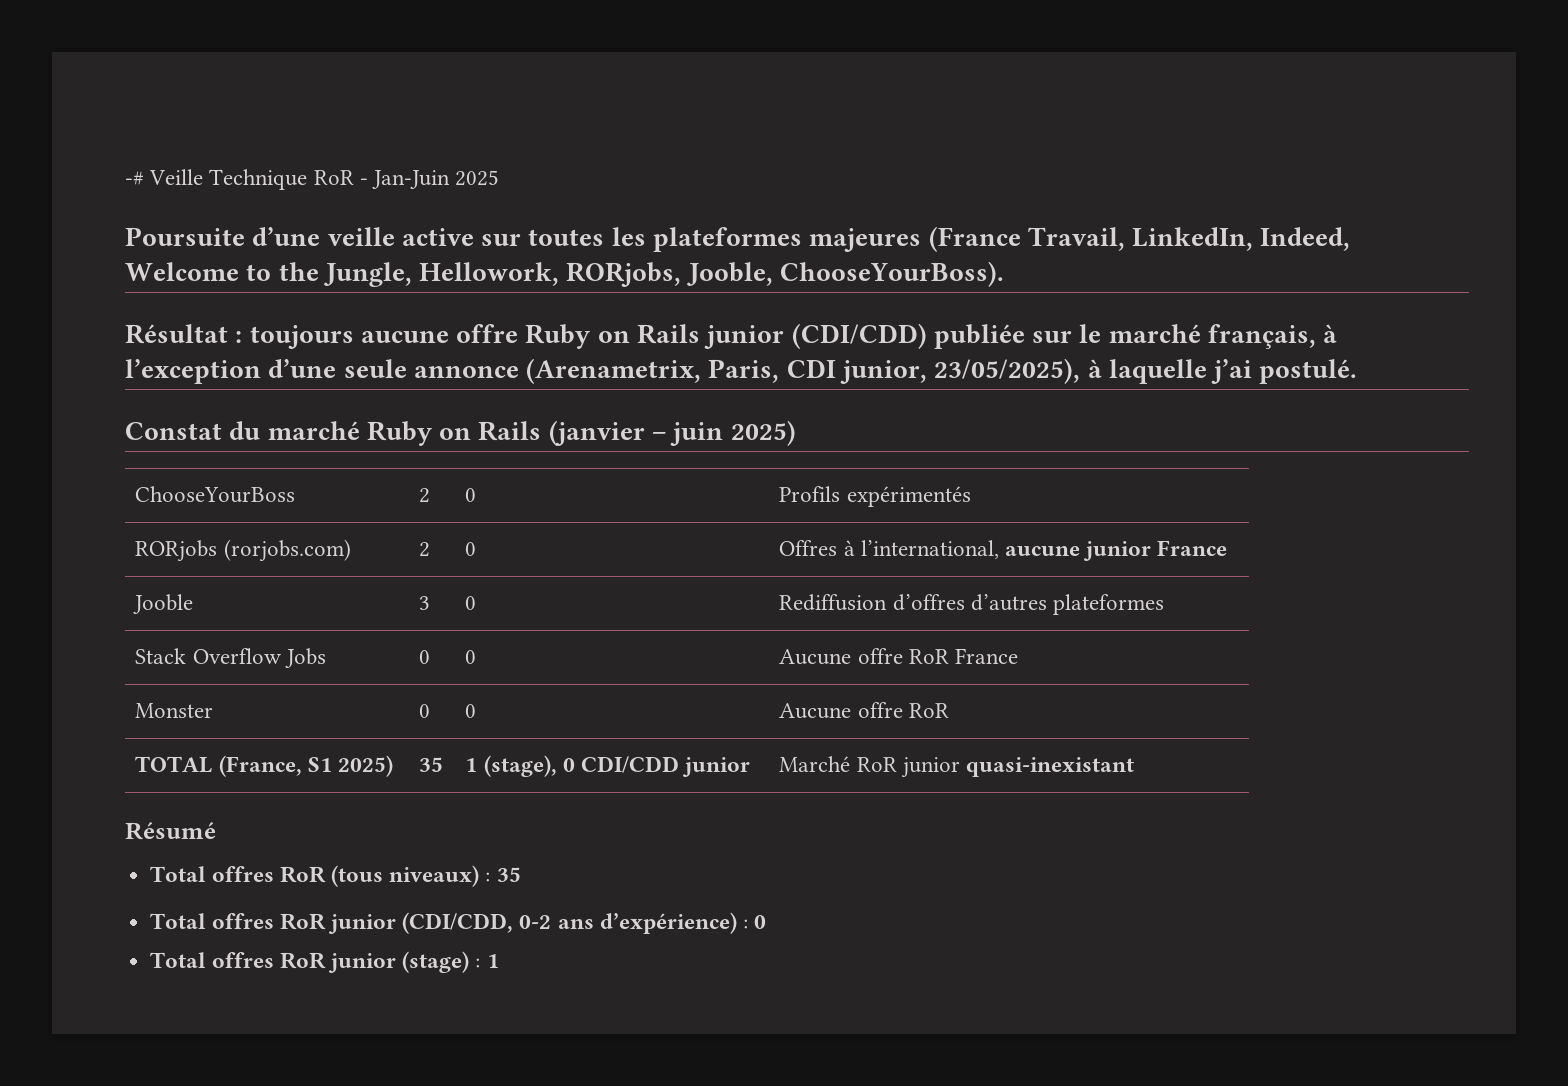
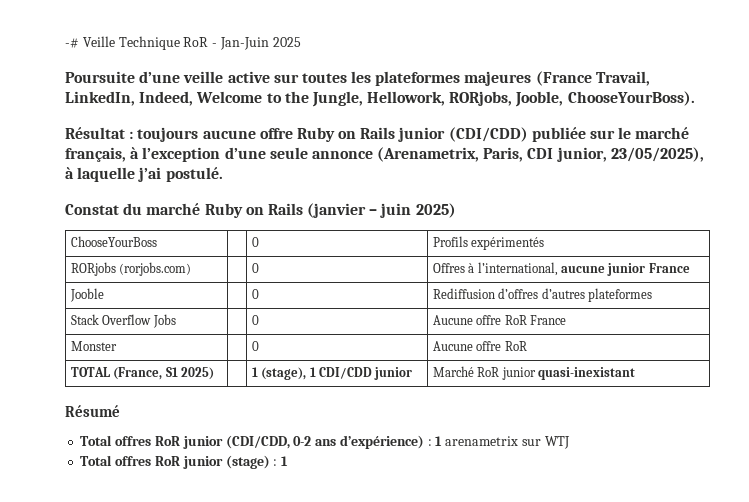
- ChooseYourBoss | 2 | 0 | Profils expérimentés
+ ChooseYourBoss | | 0 | Profils expérimentés
- RORjobs (rorjobs.com) | 2 | 0 | Offres à l’international, aucune junior France
+ RORjobs (rorjobs.com) | | 0 | Offres à l’international, aucune junior France
- Jooble | 3 | 0 | Rediffusion d’offres d’autres plateformes
+ Jooble | | 0 | Rediffusion d’offres d’autres plateformes
- Stack Overflow Jobs | 0 | 0 | Aucune offre RoR France
+ Stack Overflow Jobs | | 0 | Aucune offre RoR France
- Monster | 0 | 0 | Aucune offre RoR
+ Monster | | 0 | Aucune offre RoR
- TOTAL (France, S1 2025) | 35 | 1 (stage), 0 CDI/CDD junior | Marché RoR junior quasi-inexistant
+ TOTAL (France, S1 2025) | | 1 (stage), 1 CDI/CDD junior | Marché RoR junior quasi-inexistant
- Total offres RoR (tous niveaux) : 35
- Total offres RoR junior (CDI/CDD, 0-2 ans d’expérience) : 0
+ Total offres RoR junior (CDI/CDD, 0-2 ans d’expérience) : 1 arenametrix sur WTJ

